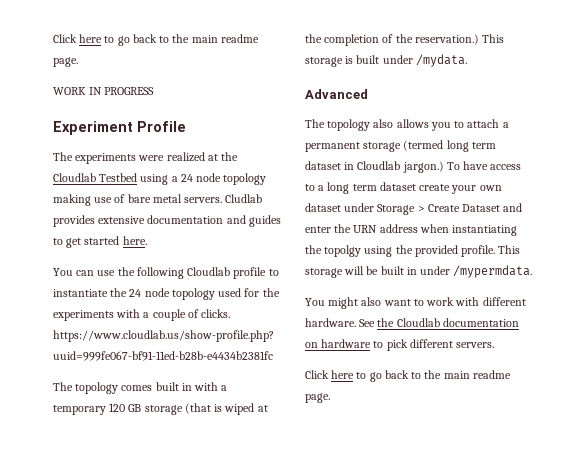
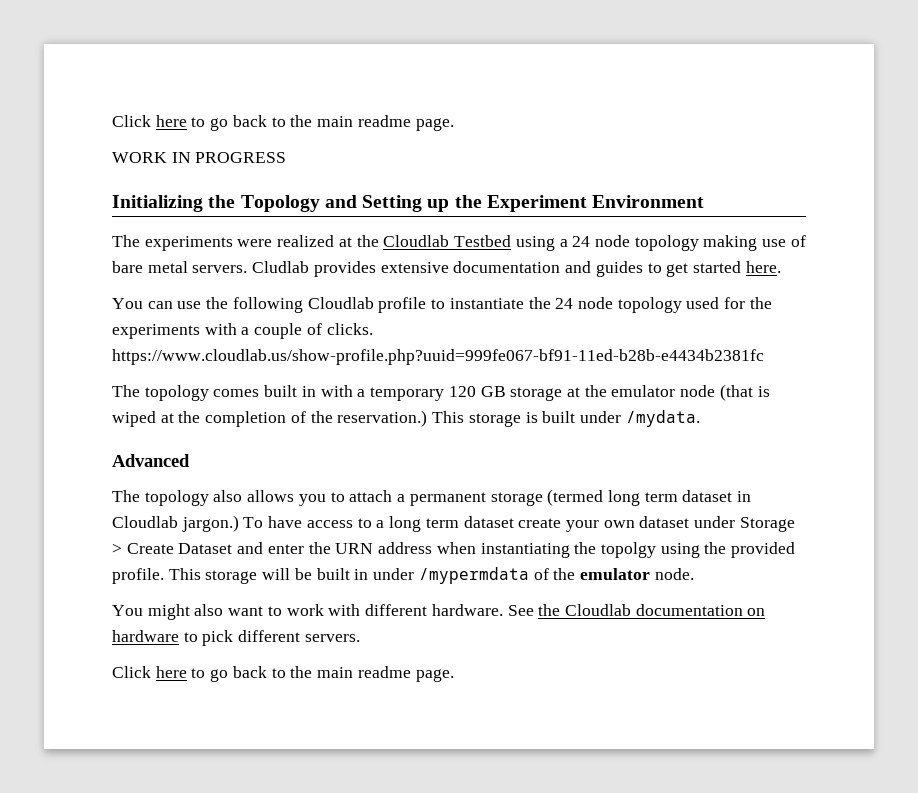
- Experiment Profile
+ Initializing the Topology and Setting up the Experiment Environment
- The topology comes built in with a temporary 120 GB storage (that is wiped at the completion of the reservation.)
+ The topology comes built in with a temporary 120 GB storage at the emulator node (that is wiped at the completion of the reservation.)
- This storage will be built in under /mypermdata.
+ This storage will be built in under /mypermdata of the emulator node.

